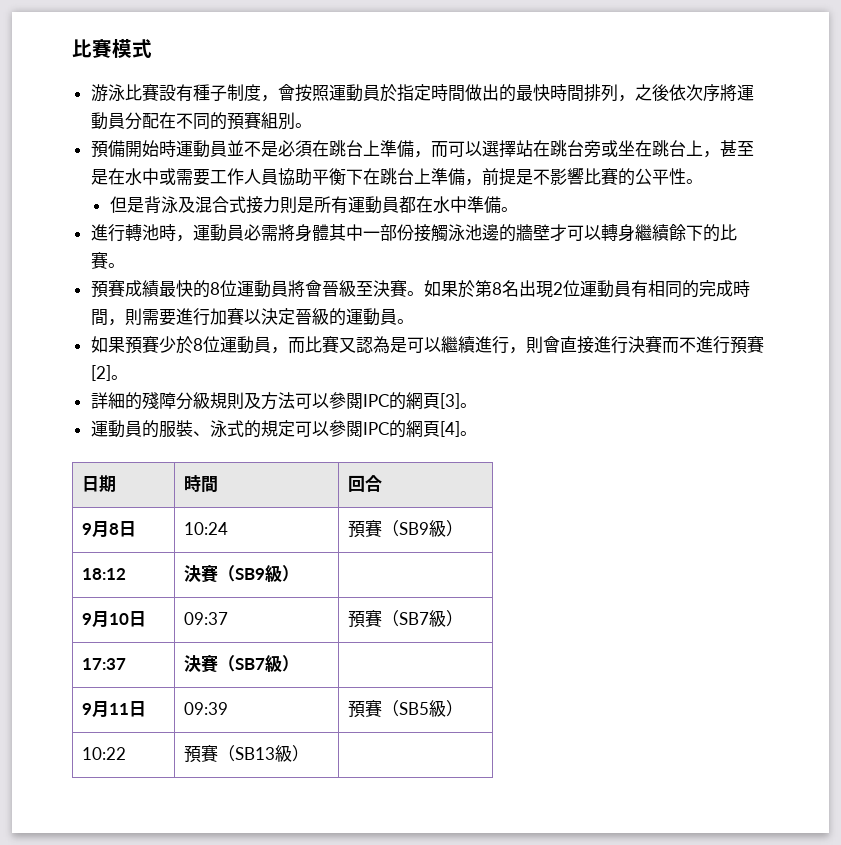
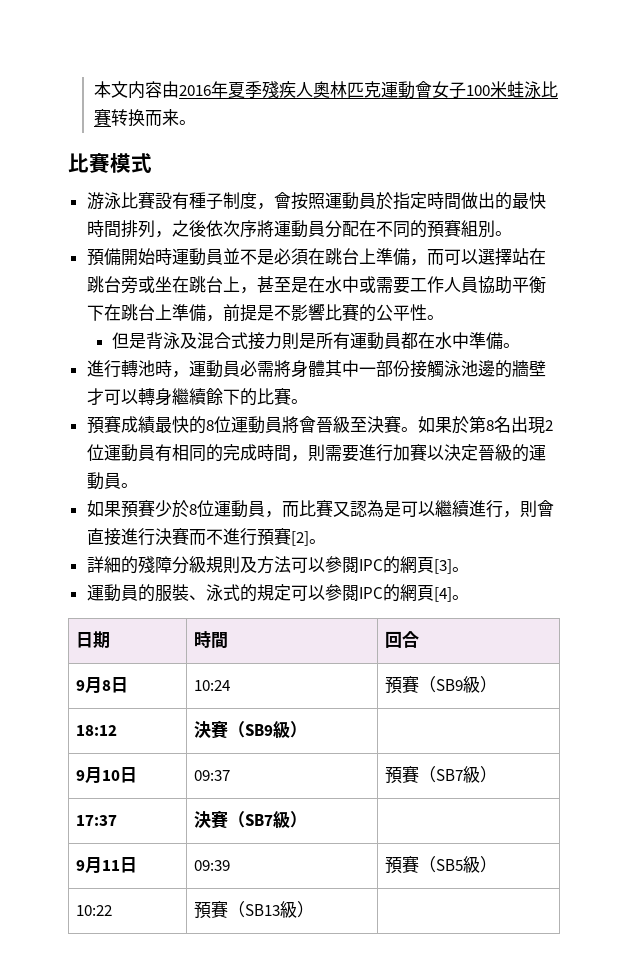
+ 本文内容由2016年夏季殘疾人奧林匹克運動會女子100米蛙泳比賽转换而来。

